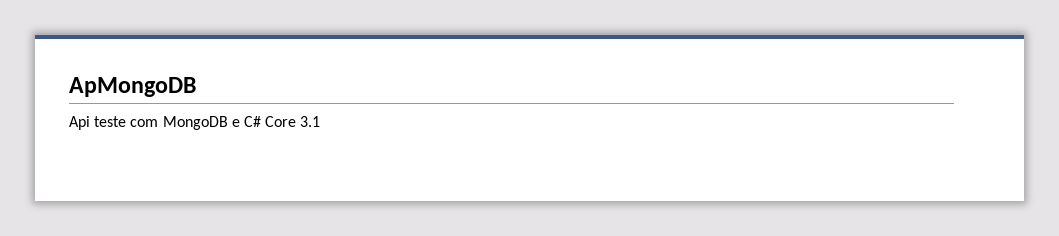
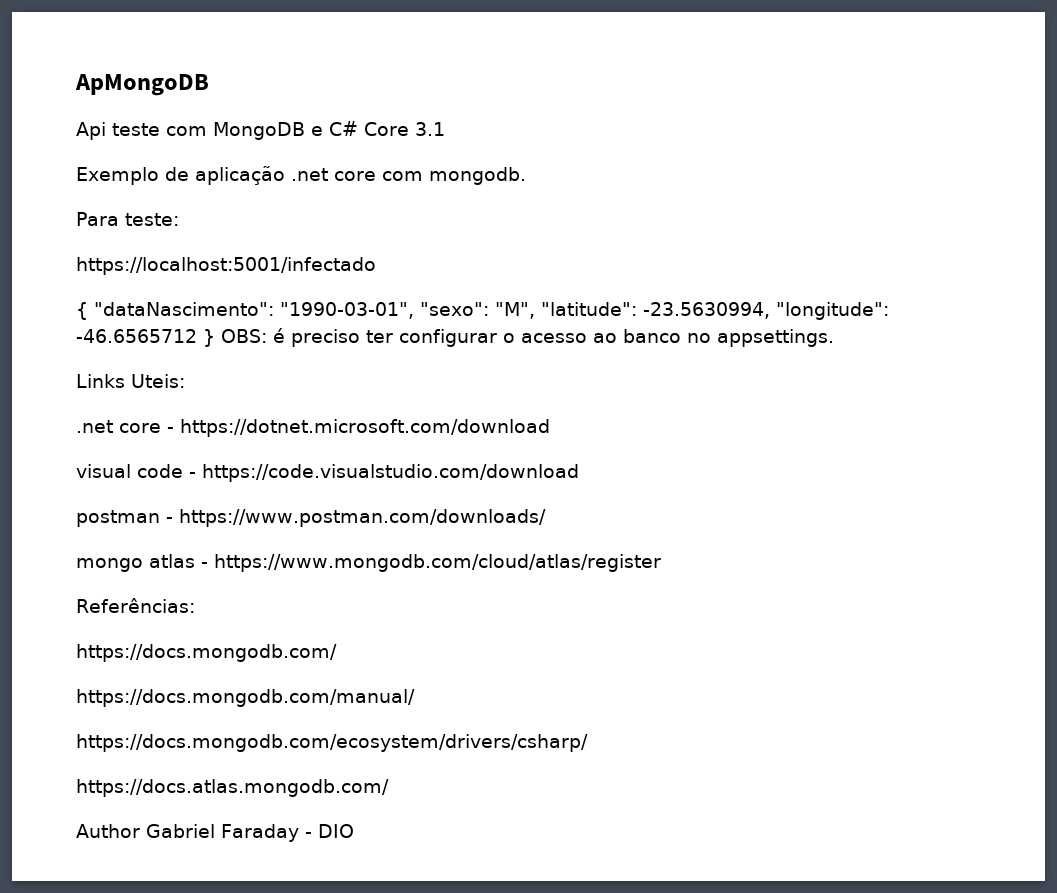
+ Exemplo de aplicação .net core com mongodb.
+ Para teste:
+ https://localhost:5001/infectado
+ { "dataNascimento": "1990-03-01", "sexo": "M", "latitude": -23.5630994, "longitude": -46.6565712 } OBS: é preciso ter configurar o acesso ao banco no appsettings.
+ Links Uteis:
+ .net core - https://dotnet.microsoft.com/download
+ visual code - https://code.visualstudio.com/download
+ postman - https://www.postman.com/downloads/
+ mongo atlas - https://www.mongodb.com/cloud/atlas/register
+ Referências:
+ https://docs.mongodb.com/
+ https://docs.mongodb.com/manual/
+ https://docs.mongodb.com/ecosystem/drivers/csharp/
+ https://docs.atlas.mongodb.com/
+ Author Gabriel Faraday - DIO

